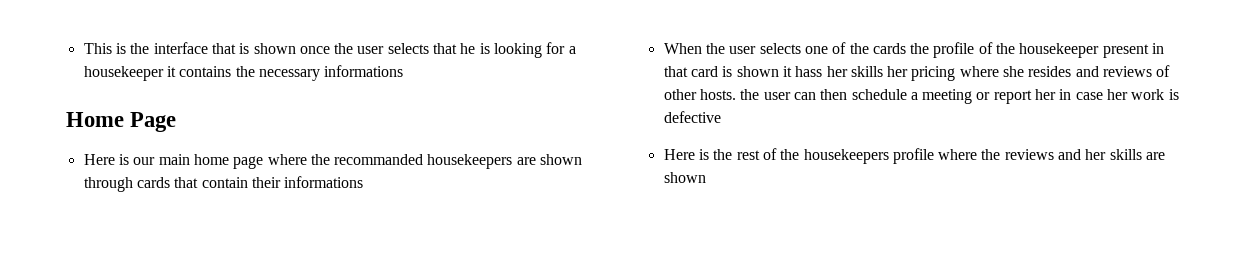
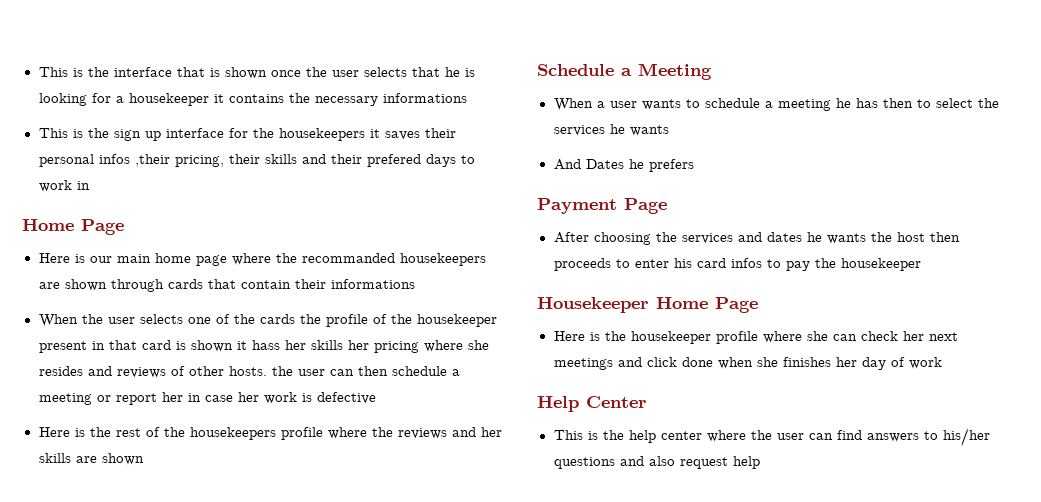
+ This is the sign up interface for the housekeepers it saves their personal infos ,their pricing, their skills and their prefered days to work in
+ Schedule a Meeting
+ When a user wants to schedule a meeting he has then to select the services he wants
+ And Dates he prefers
+ Payment Page
+ After choosing the services and dates he wants the host then proceeds to enter his card infos to pay the housekeeper
+ Housekeeper Home Page
+ Here is the housekeeper profile where she can check her next meetings and click done when she finishes her day of work
+ Help Center
+ This is the help center where the user can find answers to his/her questions and also request help

